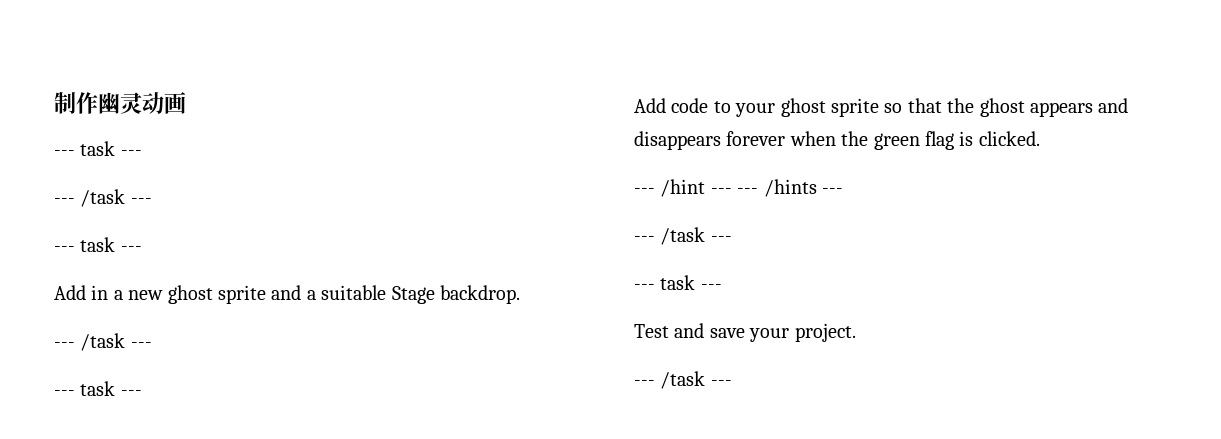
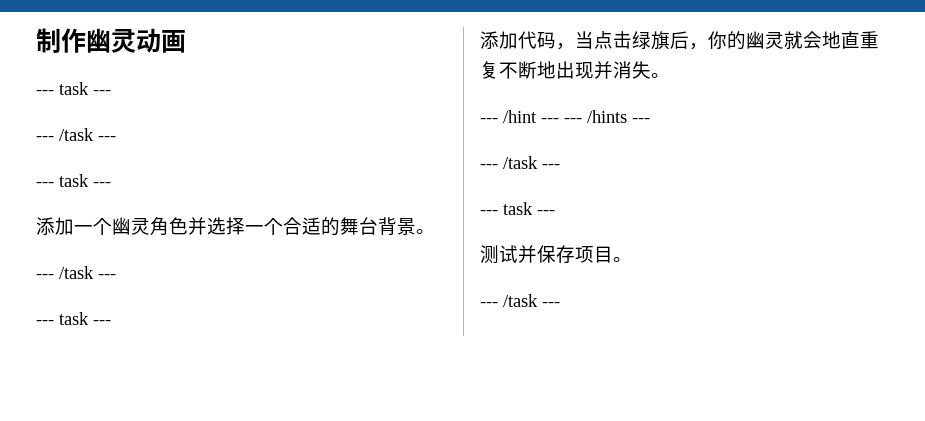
- Add in a new ghost sprite and a suitable Stage backdrop.
+ 添加一个幽灵角色并选择一个合适的舞台背景。
  --- /task ---
  --- task ---
- Add code to your ghost sprite so that the ghost appears and disappears forever when the green flag is clicked.
+ 添加代码，当点击绿旗后，你的幽灵就会地直重复不断地出现并消失。
- Test and save your project.
+ 测试并保存项目。

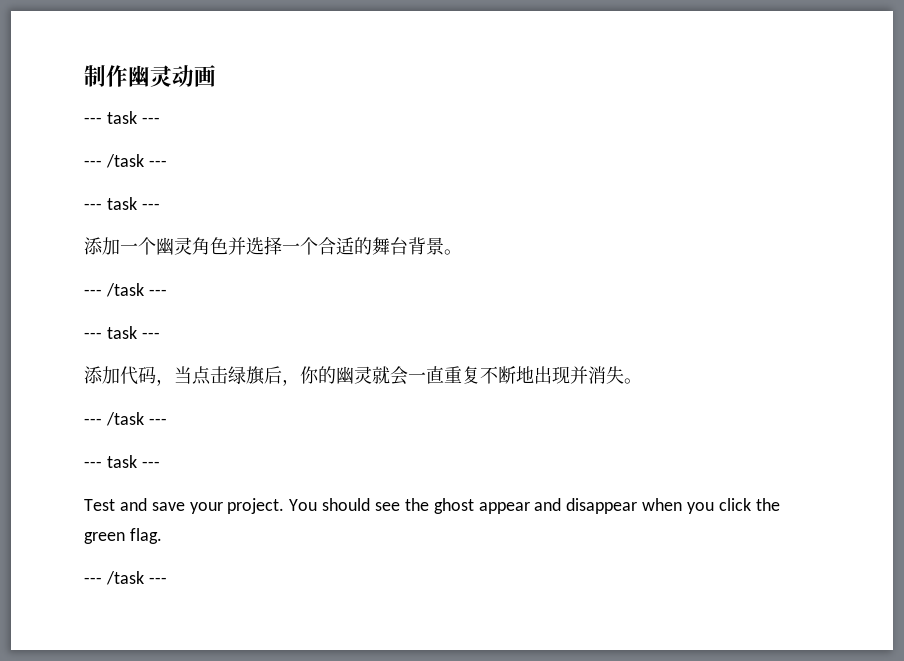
- 添加代码，当点击绿旗后，你的幽灵就会地直重复不断地出现并消失。
- --- /hint --- --- /hints ---
+ 添加代码，当点击绿旗后，你的幽灵就会一直重复不断地出现并消失。
  --- /task ---
  --- task ---
- 测试并保存项目。
+ Test and save your project. You should see the ghost appear and disappear when you click the green flag.

